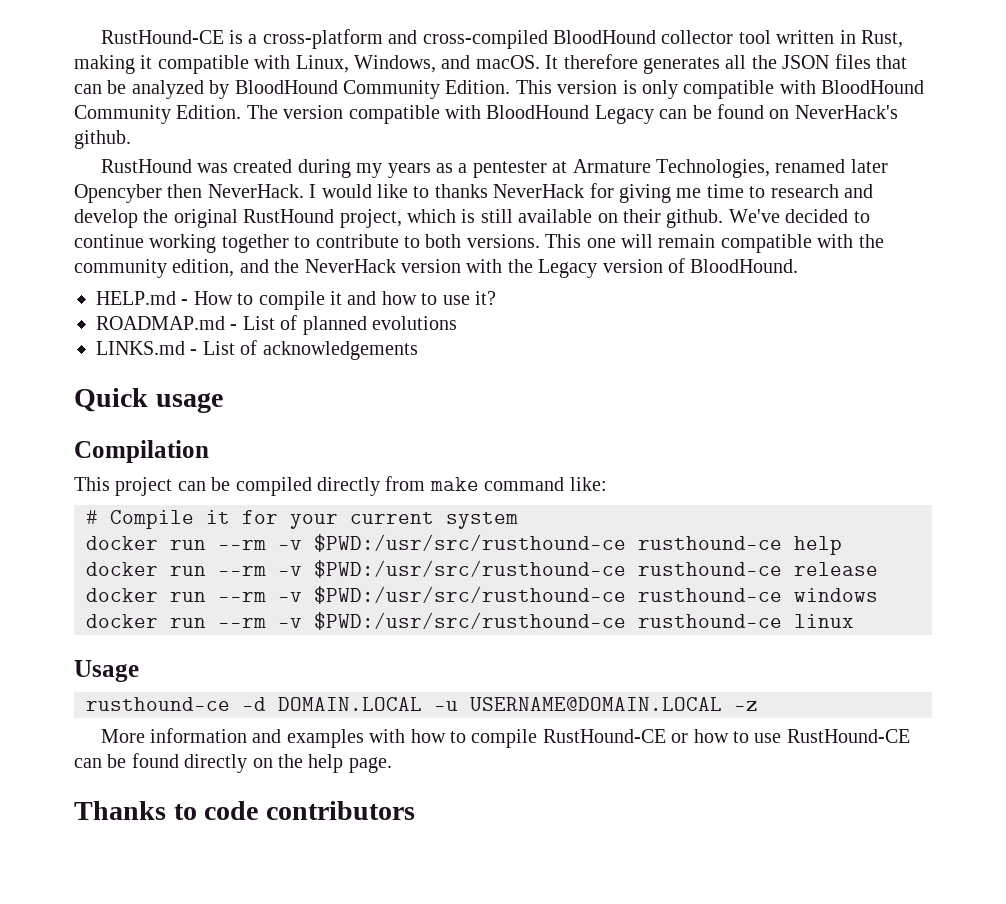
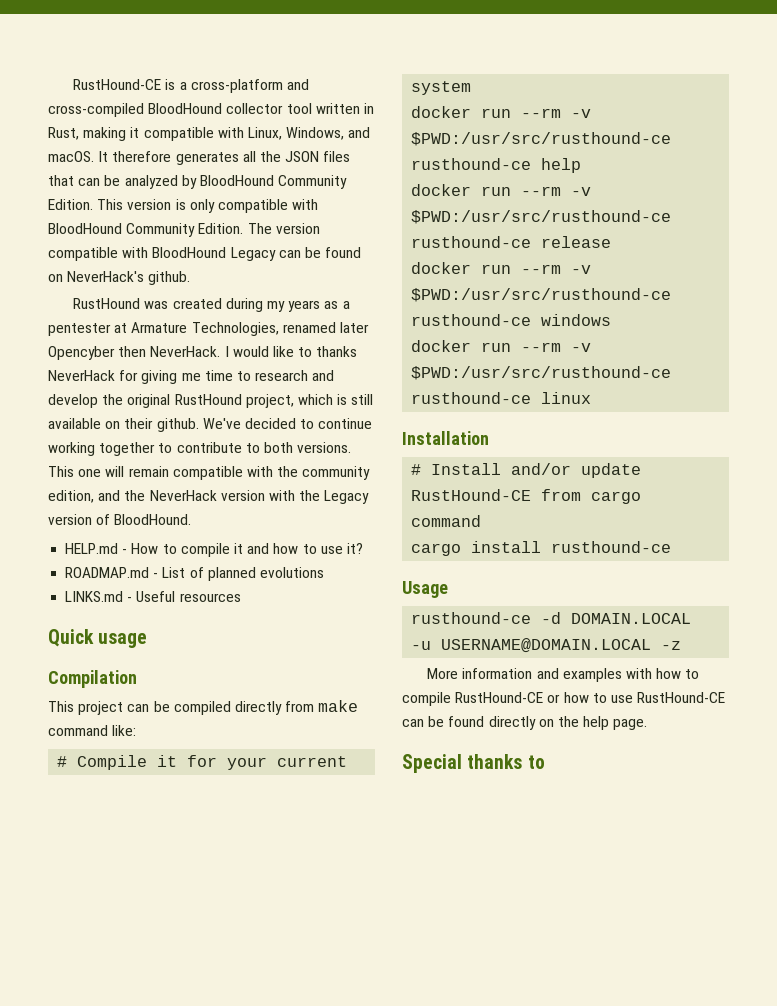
- LINKS.md - List of acknowledgements
+ LINKS.md - Useful resources
+ Installation
+ # Install and/or update RustHound-CE from cargo command
+ cargo install rusthound-ce
- Thanks to code contributors
+ Special thanks to

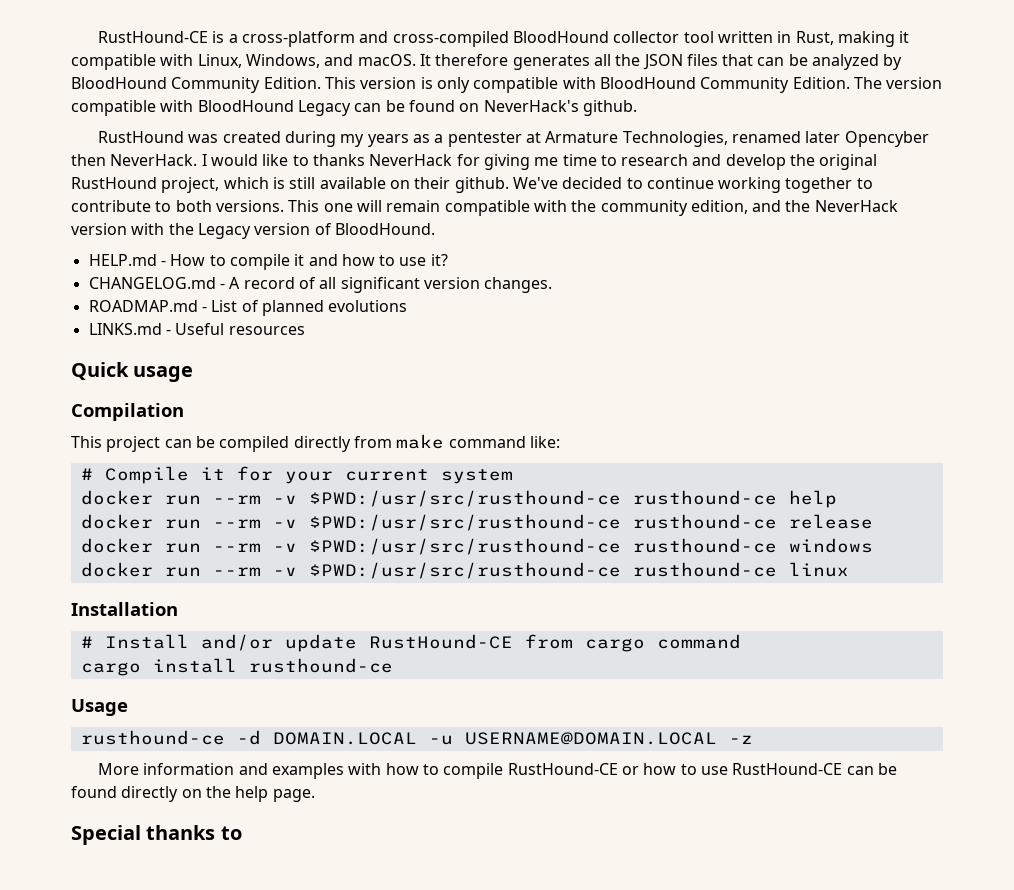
+ CHANGELOG.md - A record of all significant version changes.

